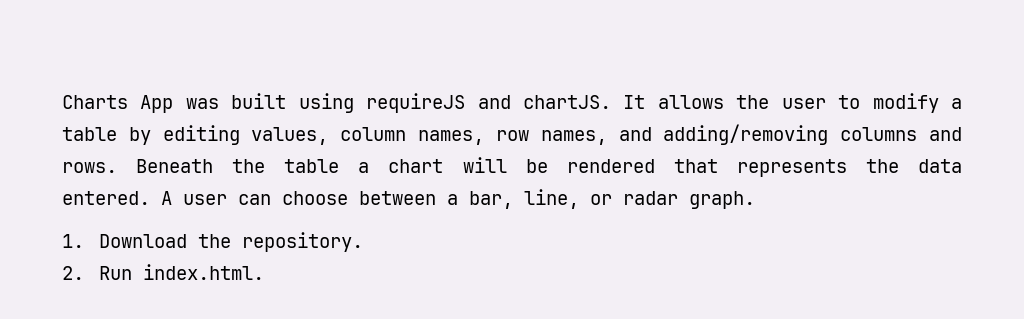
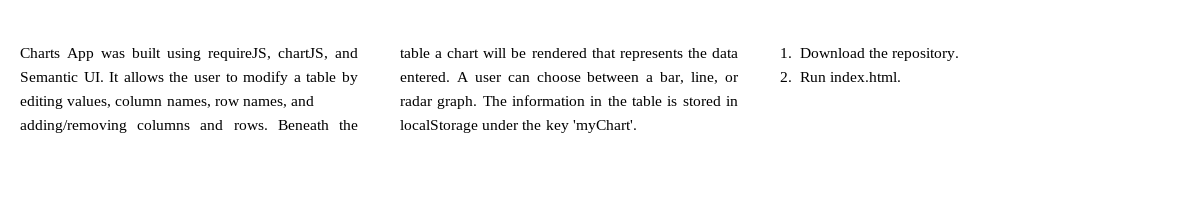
- Charts App was built using requireJS and chartJS. It allows the user to modify a table by editing values, column names, row names, and adding/removing columns and rows.
+ Charts App was built using requireJS, chartJS, and Semantic UI. It allows the user to modify a table by editing values, column names, row names, and adding/removing columns and rows.
+ The information in the table is stored in localStorage under the key 'myChart'.

